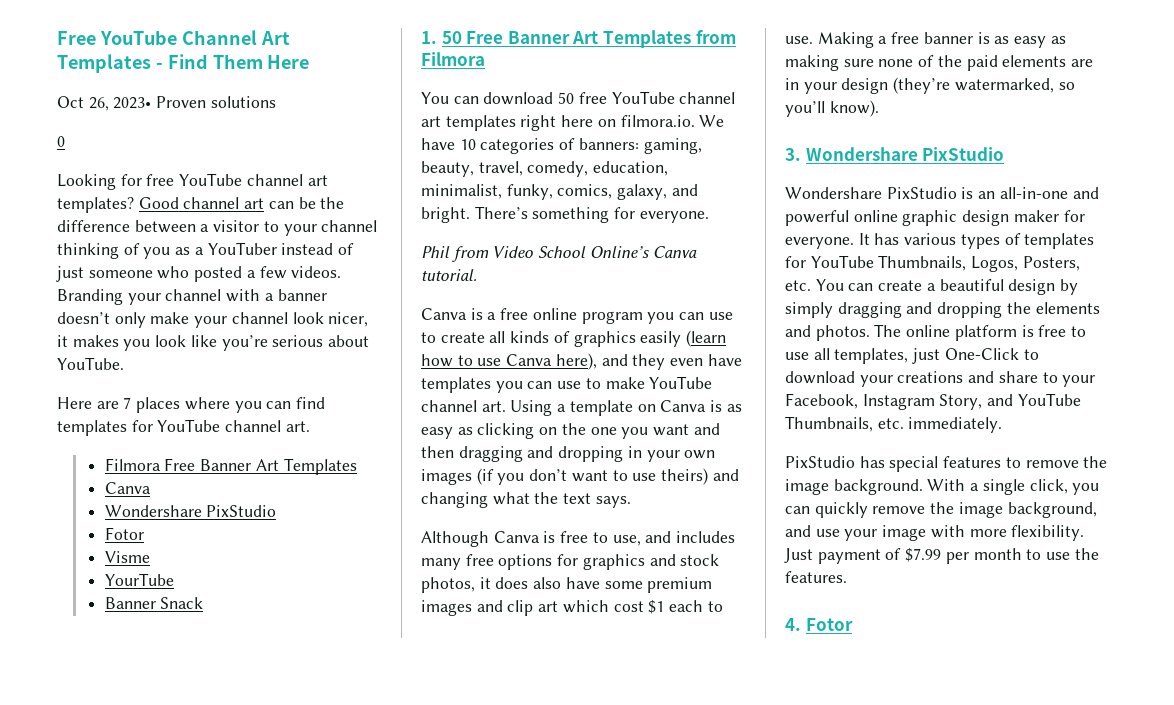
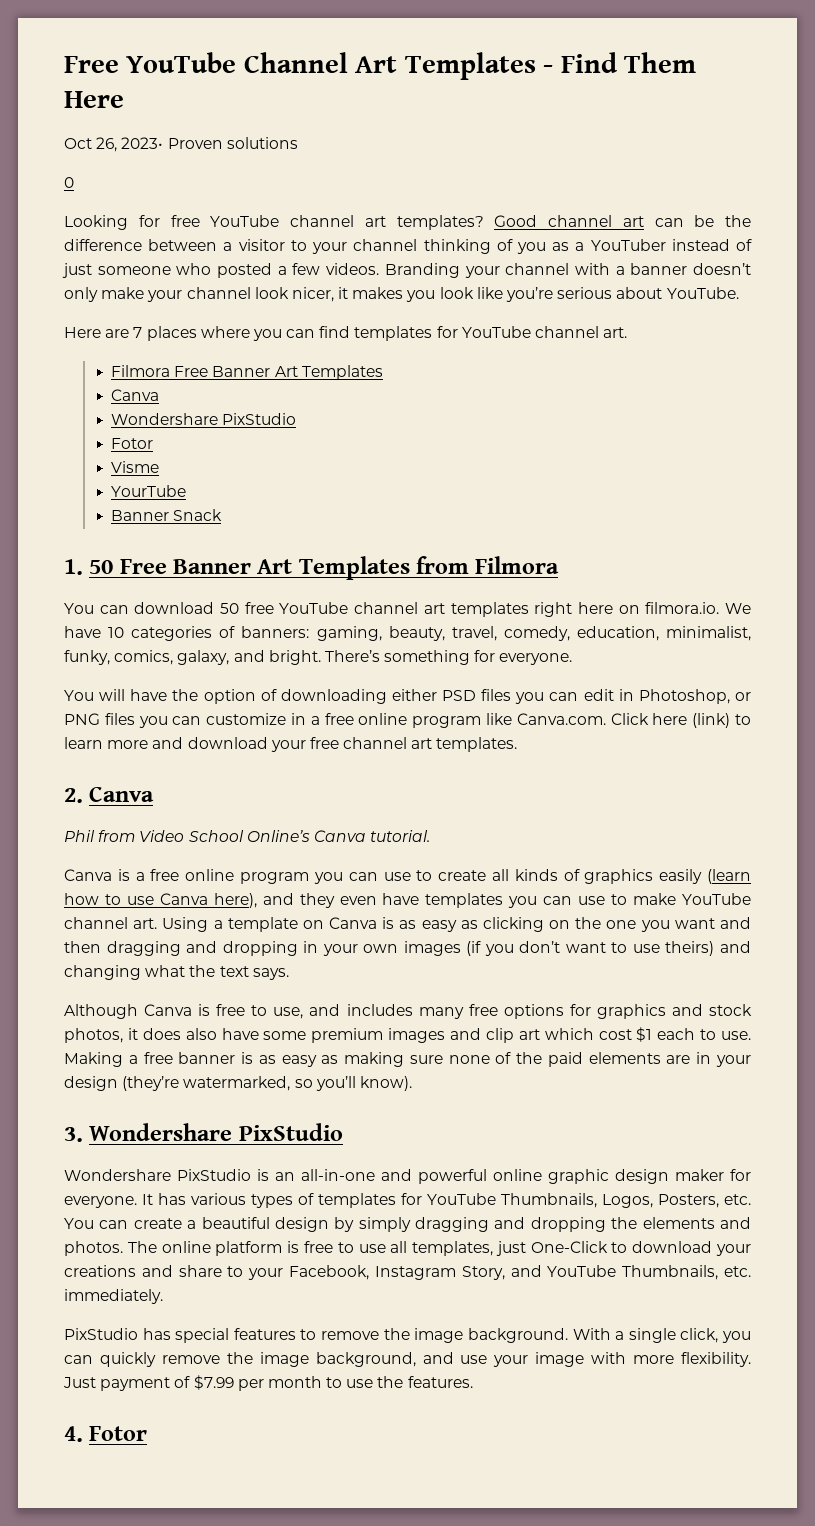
+ You will have the option of downloading either PSD files you can edit in Photoshop, or PNG files you can customize in a free online program like Canva.com. Click here (link) to learn more and download your free channel art templates.
+ 2. Canva

